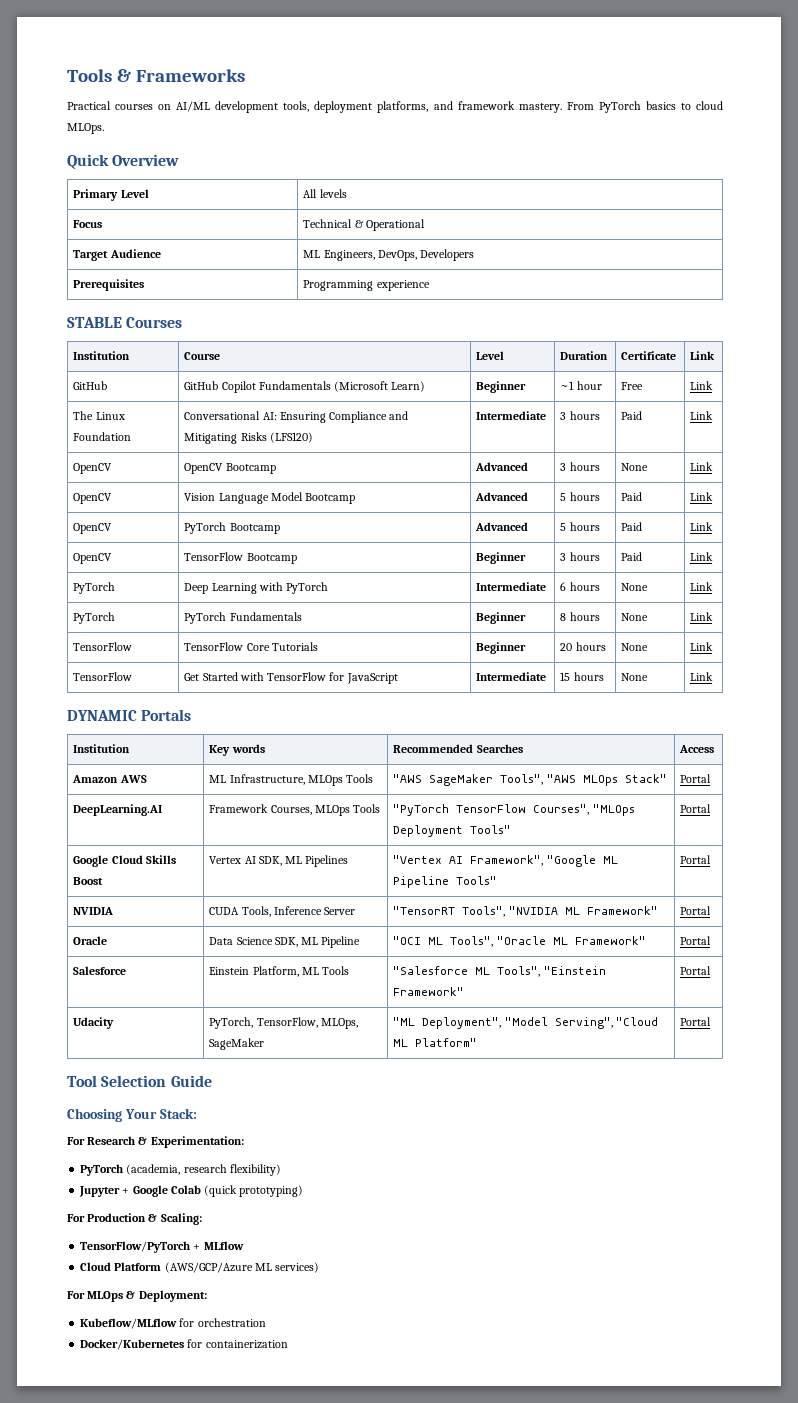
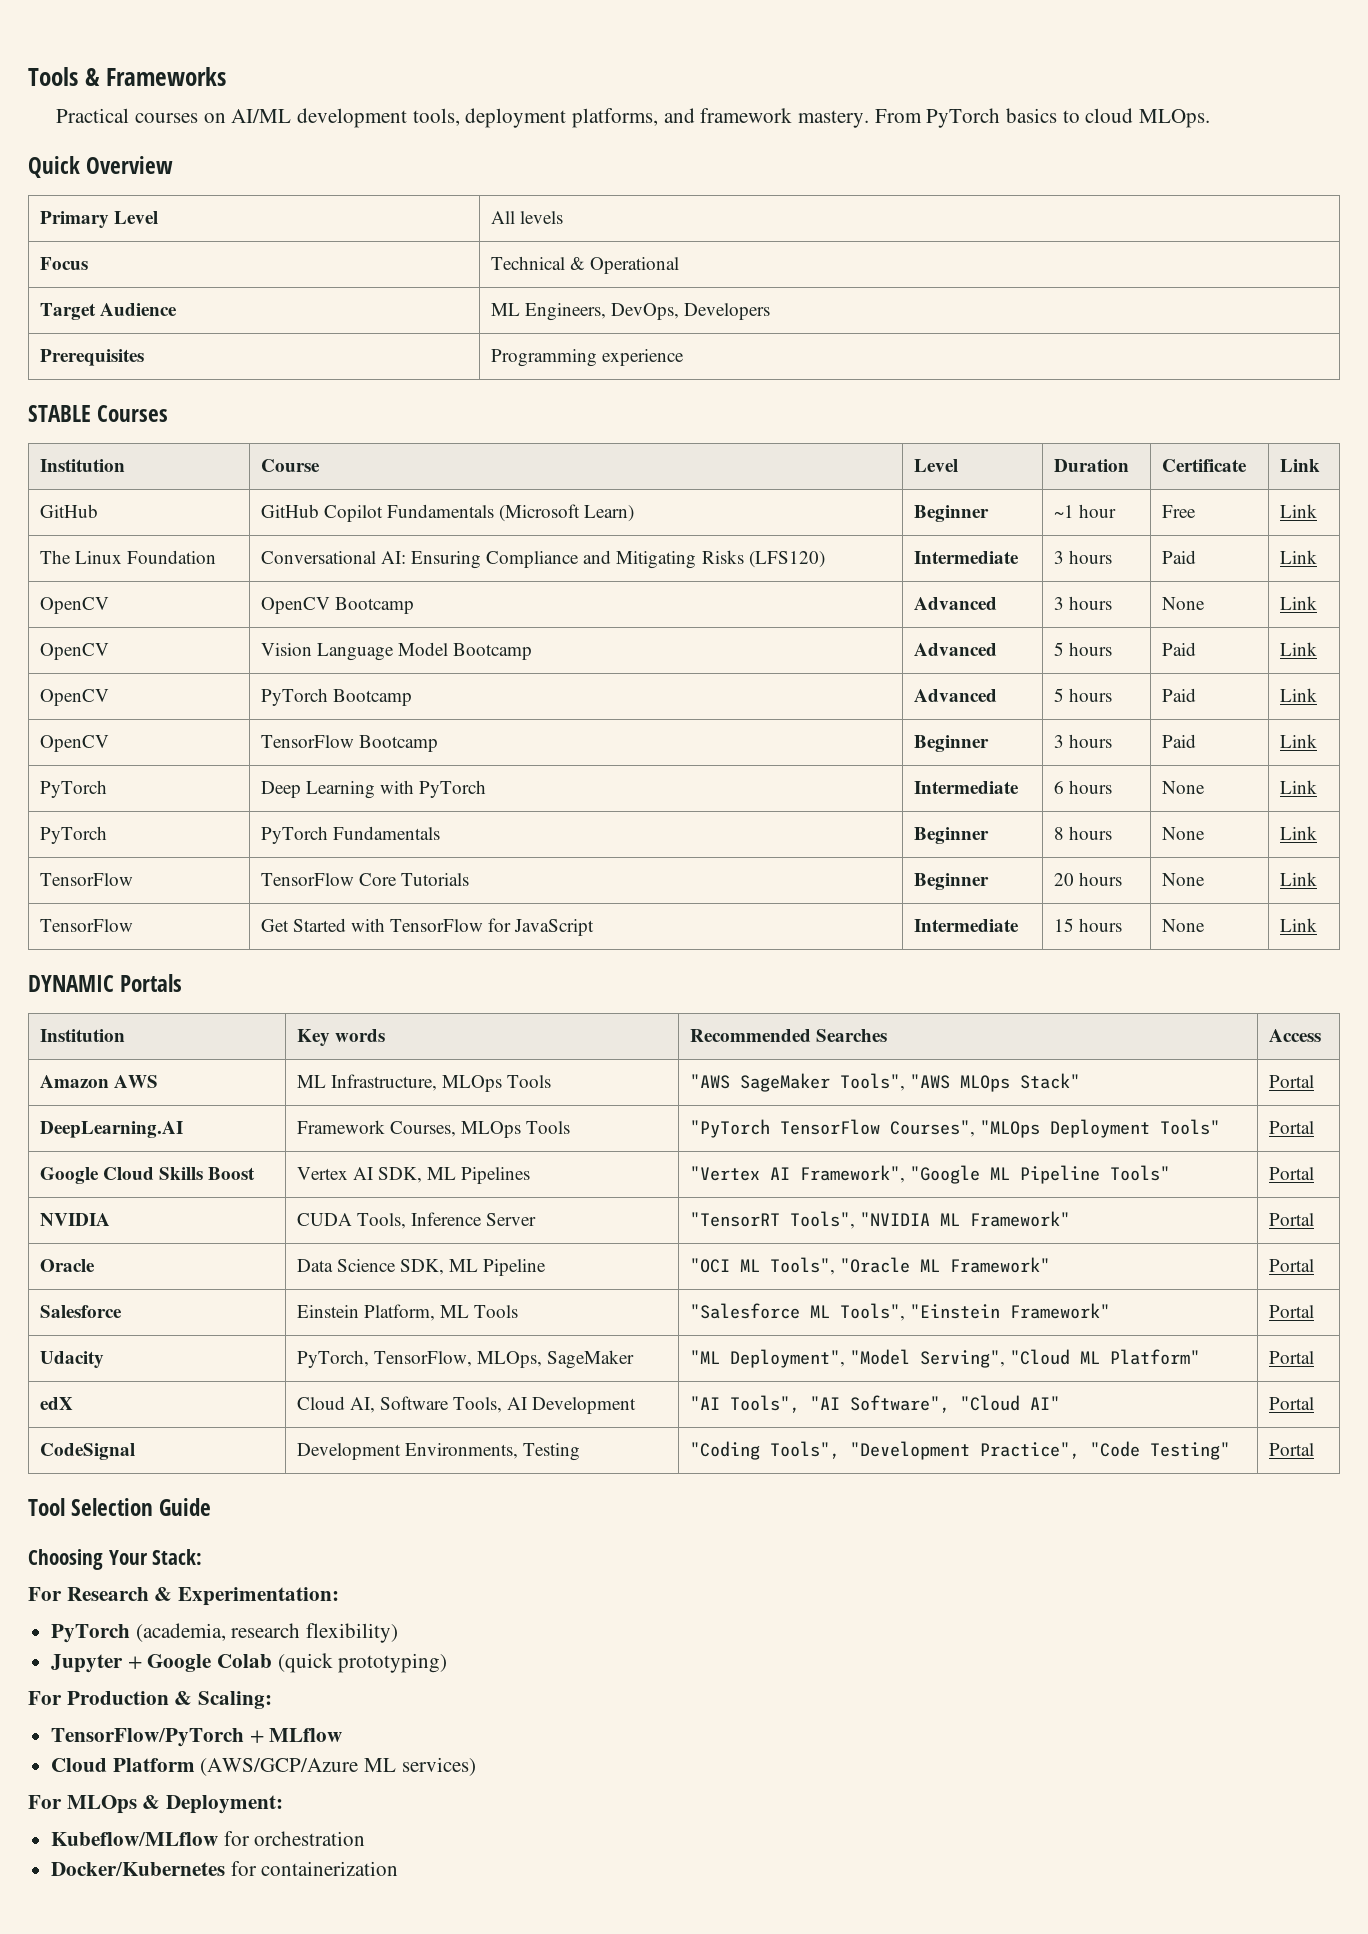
+ edX | Cloud AI, Software Tools, AI Development | "AI Tools", "AI Software", "Cloud AI" | Portal
+ CodeSignal | Development Environments, Testing | "Coding Tools", "Development Practice", "Code Testing" | Portal

